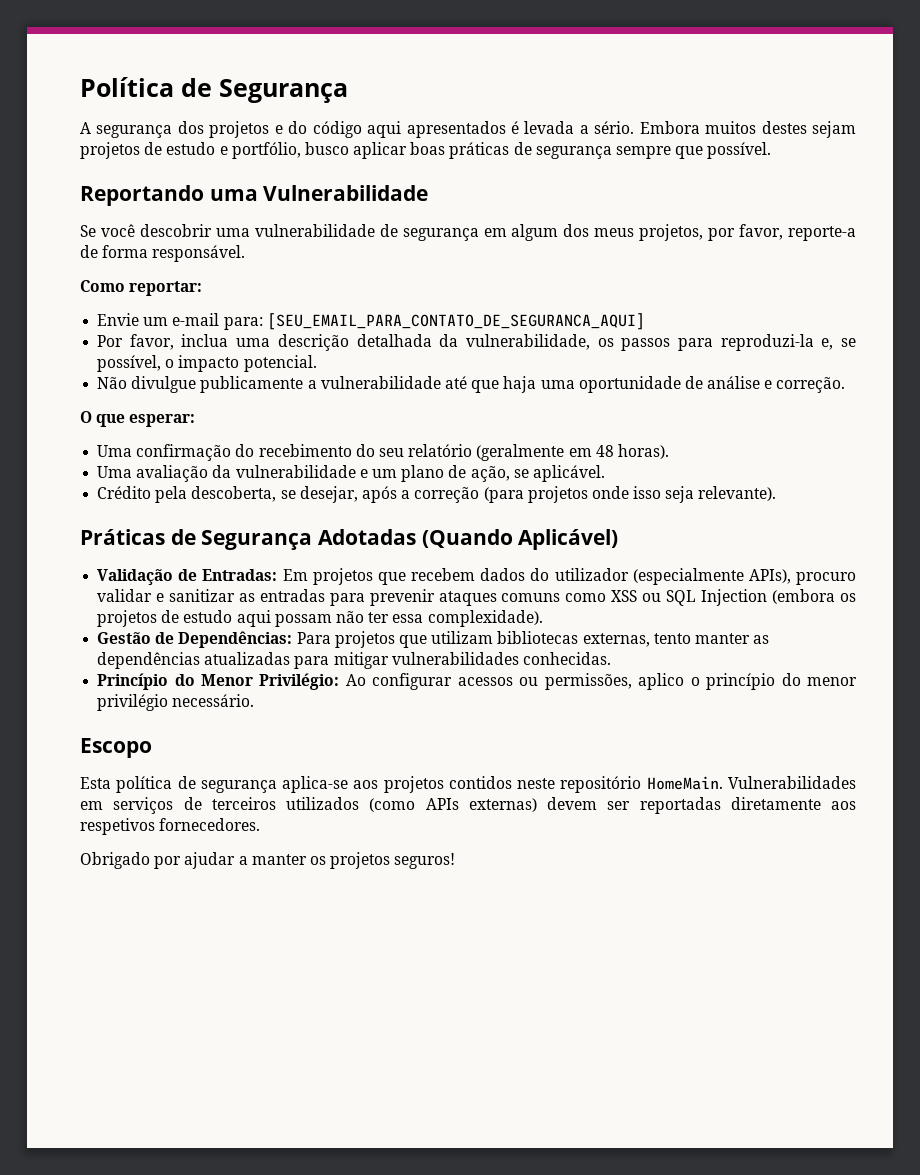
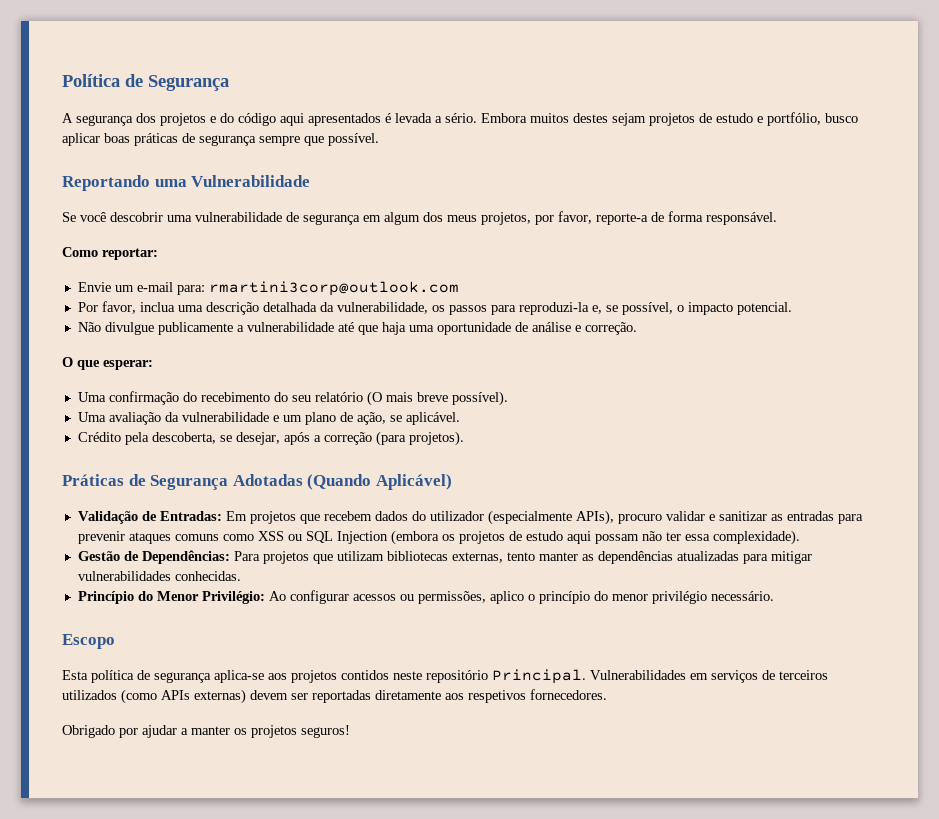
- Envie um e-mail para: [SEU_EMAIL_PARA_CONTATO_DE_SEGURANCA_AQUI]
+ Envie um e-mail para: rmartini3corp@outlook.com
- Uma confirmação do recebimento do seu relatório (geralmente em 48 horas).
+ Uma confirmação do recebimento do seu relatório (O mais breve possível).
- Crédito pela descoberta, se desejar, após a correção (para projetos onde isso seja relevante).
+ Crédito pela descoberta, se desejar, após a correção (para projetos).
- Esta política de segurança aplica-se aos projetos contidos neste repositório HomeMain.
+ Esta política de segurança aplica-se aos projetos contidos neste repositório Principal.

